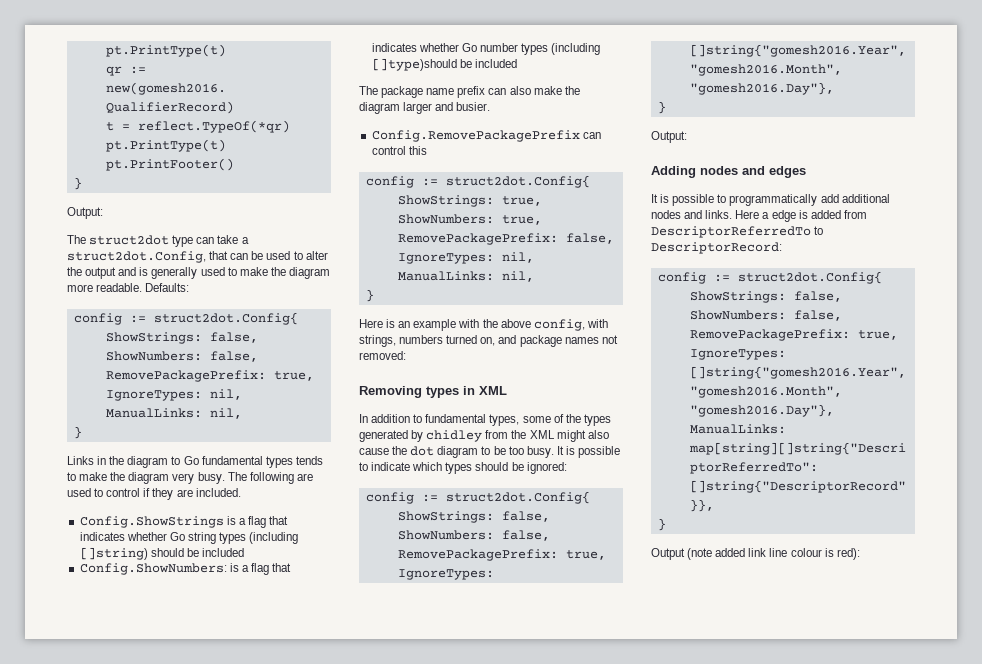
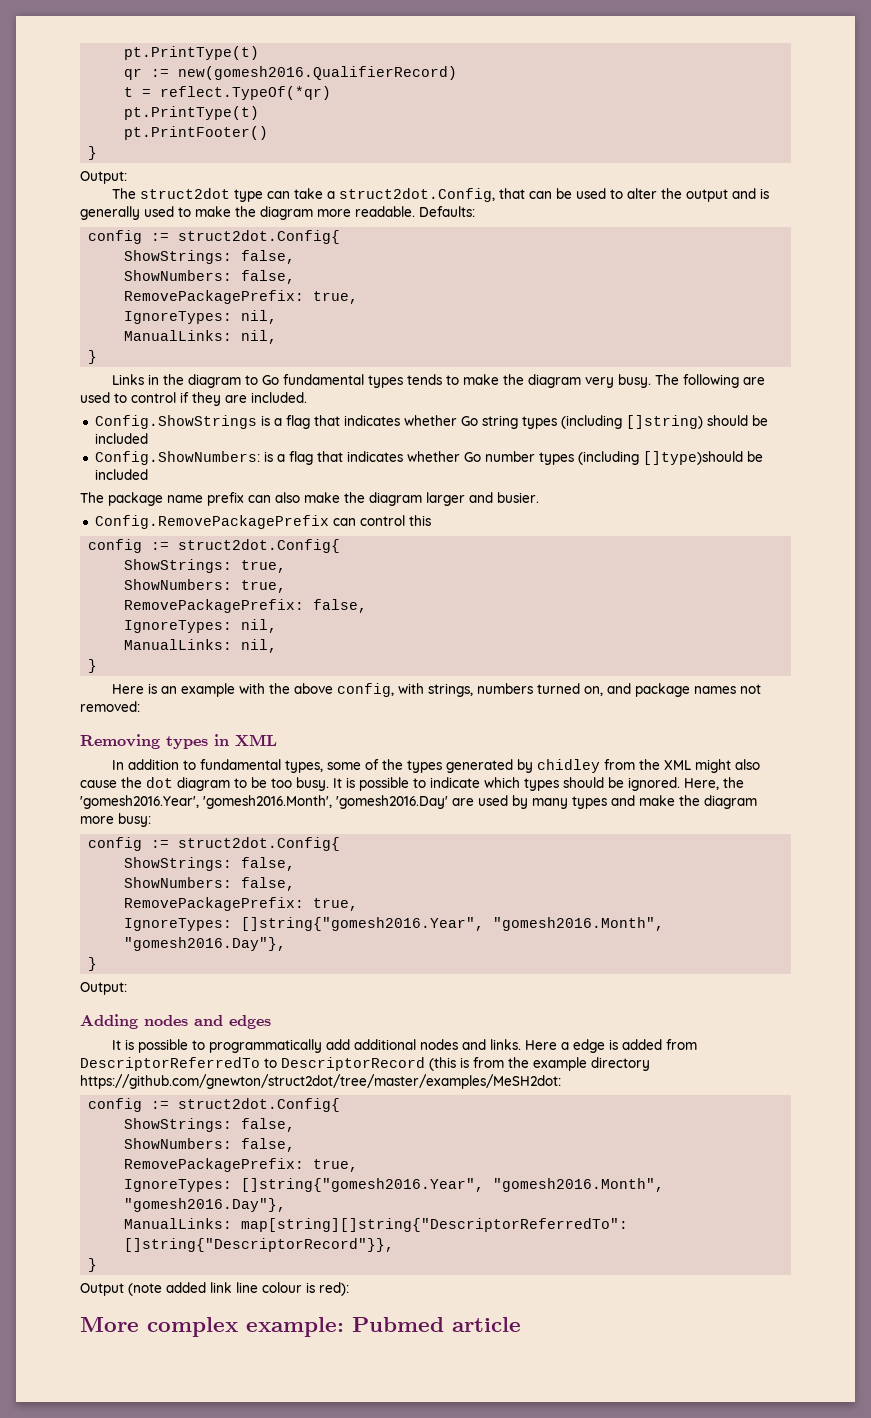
- It is possible to indicate which types should be ignored:
+ It is possible to indicate which types should be ignored. Here, the 'gomesh2016.Year', 'gomesh2016.Month', 'gomesh2016.Day' are used by many types and make the diagram more busy:
- Here a edge is added from DescriptorReferredTo to DescriptorRecord:
+ Here a edge is added from DescriptorReferredTo to DescriptorRecord (this is from the example directory https://github.com/gnewton/struct2dot/tree/master/examples/MeSH2dot:
+ More complex example: Pubmed article

